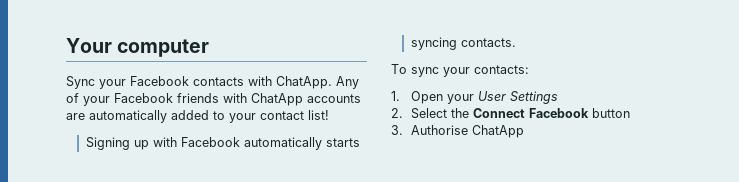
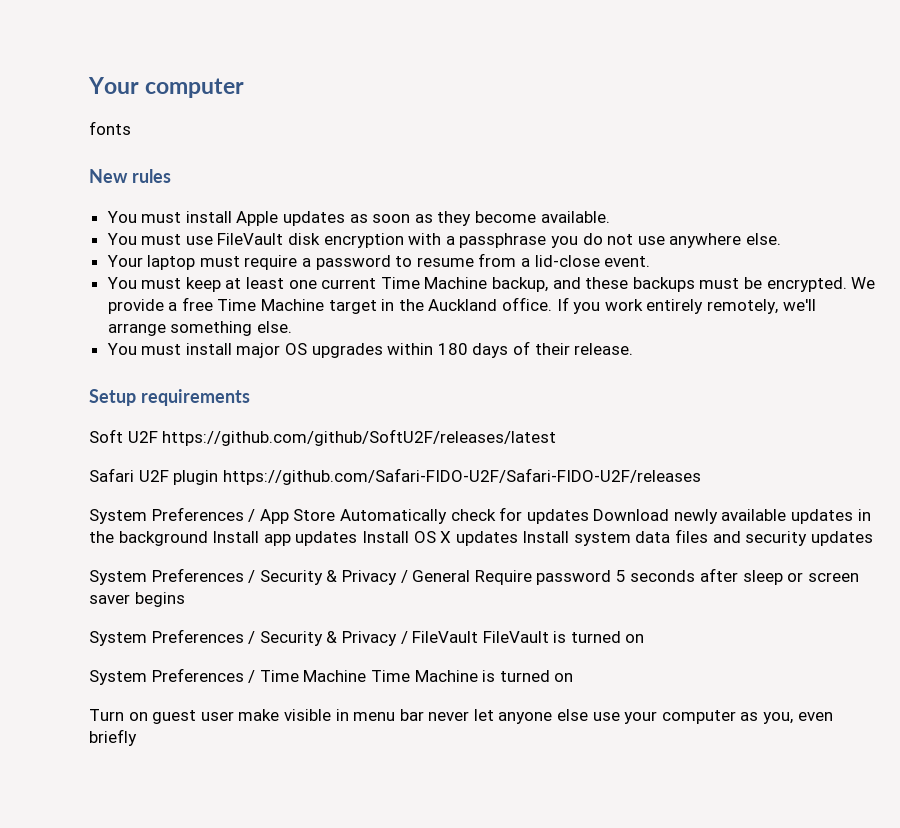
- Sync your Facebook contacts with ChatApp. Any of your Facebook friends with ChatApp accounts are automatically added to your contact list!
- Signing up with Facebook automatically starts syncing contacts.
- To sync your contacts:
- 1. Open your User Settings
- 2. Select the Connect Facebook button
- 3. Authorise ChatApp
+ fonts
+ New rules
+ You must install Apple updates as soon as they become available.
+ You must use FileVault disk encryption with a passphrase you do not use anywhere else.
+ Your laptop must require a password to resume from a lid-close event.
+ You must keep at least one current Time Machine backup, and these backups must be encrypted. We provide a free Time Machine target in the Auckland office. If you work entirely remotely, we'll arrange something else.
+ You must install major OS upgrades within 180 days of their release.
+ Setup requirements
+ Soft U2F https://github.com/github/SoftU2F/releases/latest
+ Safari U2F plugin https://github.com/Safari-FIDO-U2F/Safari-FIDO-U2F/releases
+ System Preferences / App Store Automatically check for updates Download newly available updates in the background Install app updates Install OS X updates Install system data files and security updates
+ System Preferences / Security & Privacy / General Require password 5 seconds after sleep or screen saver begins
+ System Preferences / Security & Privacy / FileVault FileVault is turned on
+ System Preferences / Time Machine Time Machine is turned on
+ Turn on guest user make visible in menu bar never let anyone else use your computer as you, even briefly

